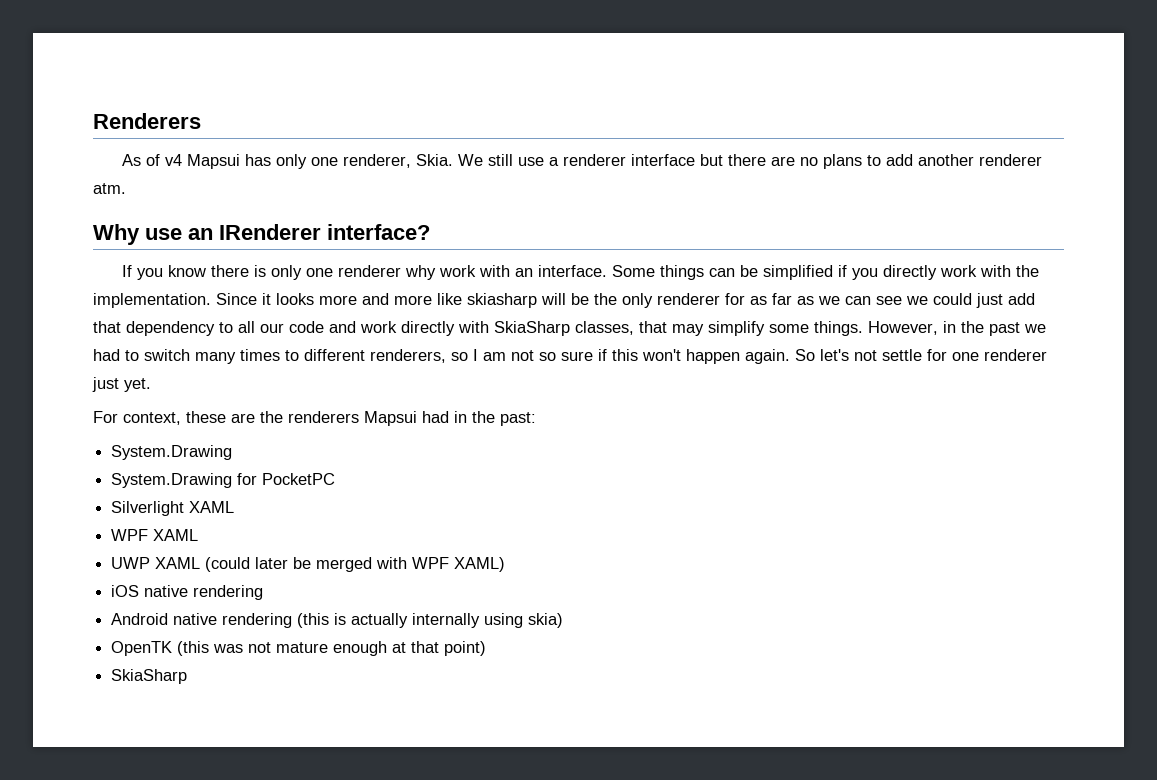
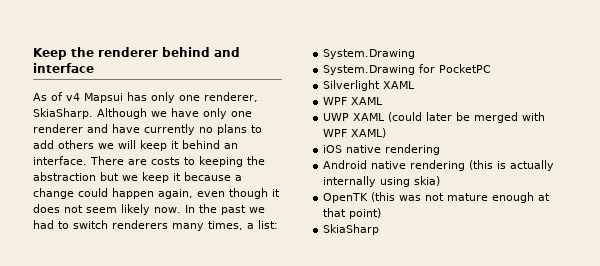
- Renderers
+ Keep the renderer behind and interface
- As of v4 Mapsui has only one renderer, Skia. We still use a renderer interface but there are no plans to add another renderer atm.
- Why use an IRenderer interface?
- If you know there is only one renderer why work with an interface. Some things can be simplified if you directly work with the implementation. Since it looks more and more like skiasharp will be the only renderer for as far as we can see we could just add that dependency to all our code and work directly with SkiaSharp classes, that may simplify some things. However, in the past we had to switch many times to different renderers, so I am not so sure if this won't happen again. So let's not settle for one renderer just yet.
- For context, these are the renderers Mapsui had in the past:
+ As of v4 Mapsui has only one renderer, SkiaSharp. Although we have only one renderer and have currently no plans to add others we will keep it behind an interface. There are costs to keeping the abstraction but we keep it because a change could happen again, even though it does not seem likely now. In the past we had to switch renderers many times, a list:

